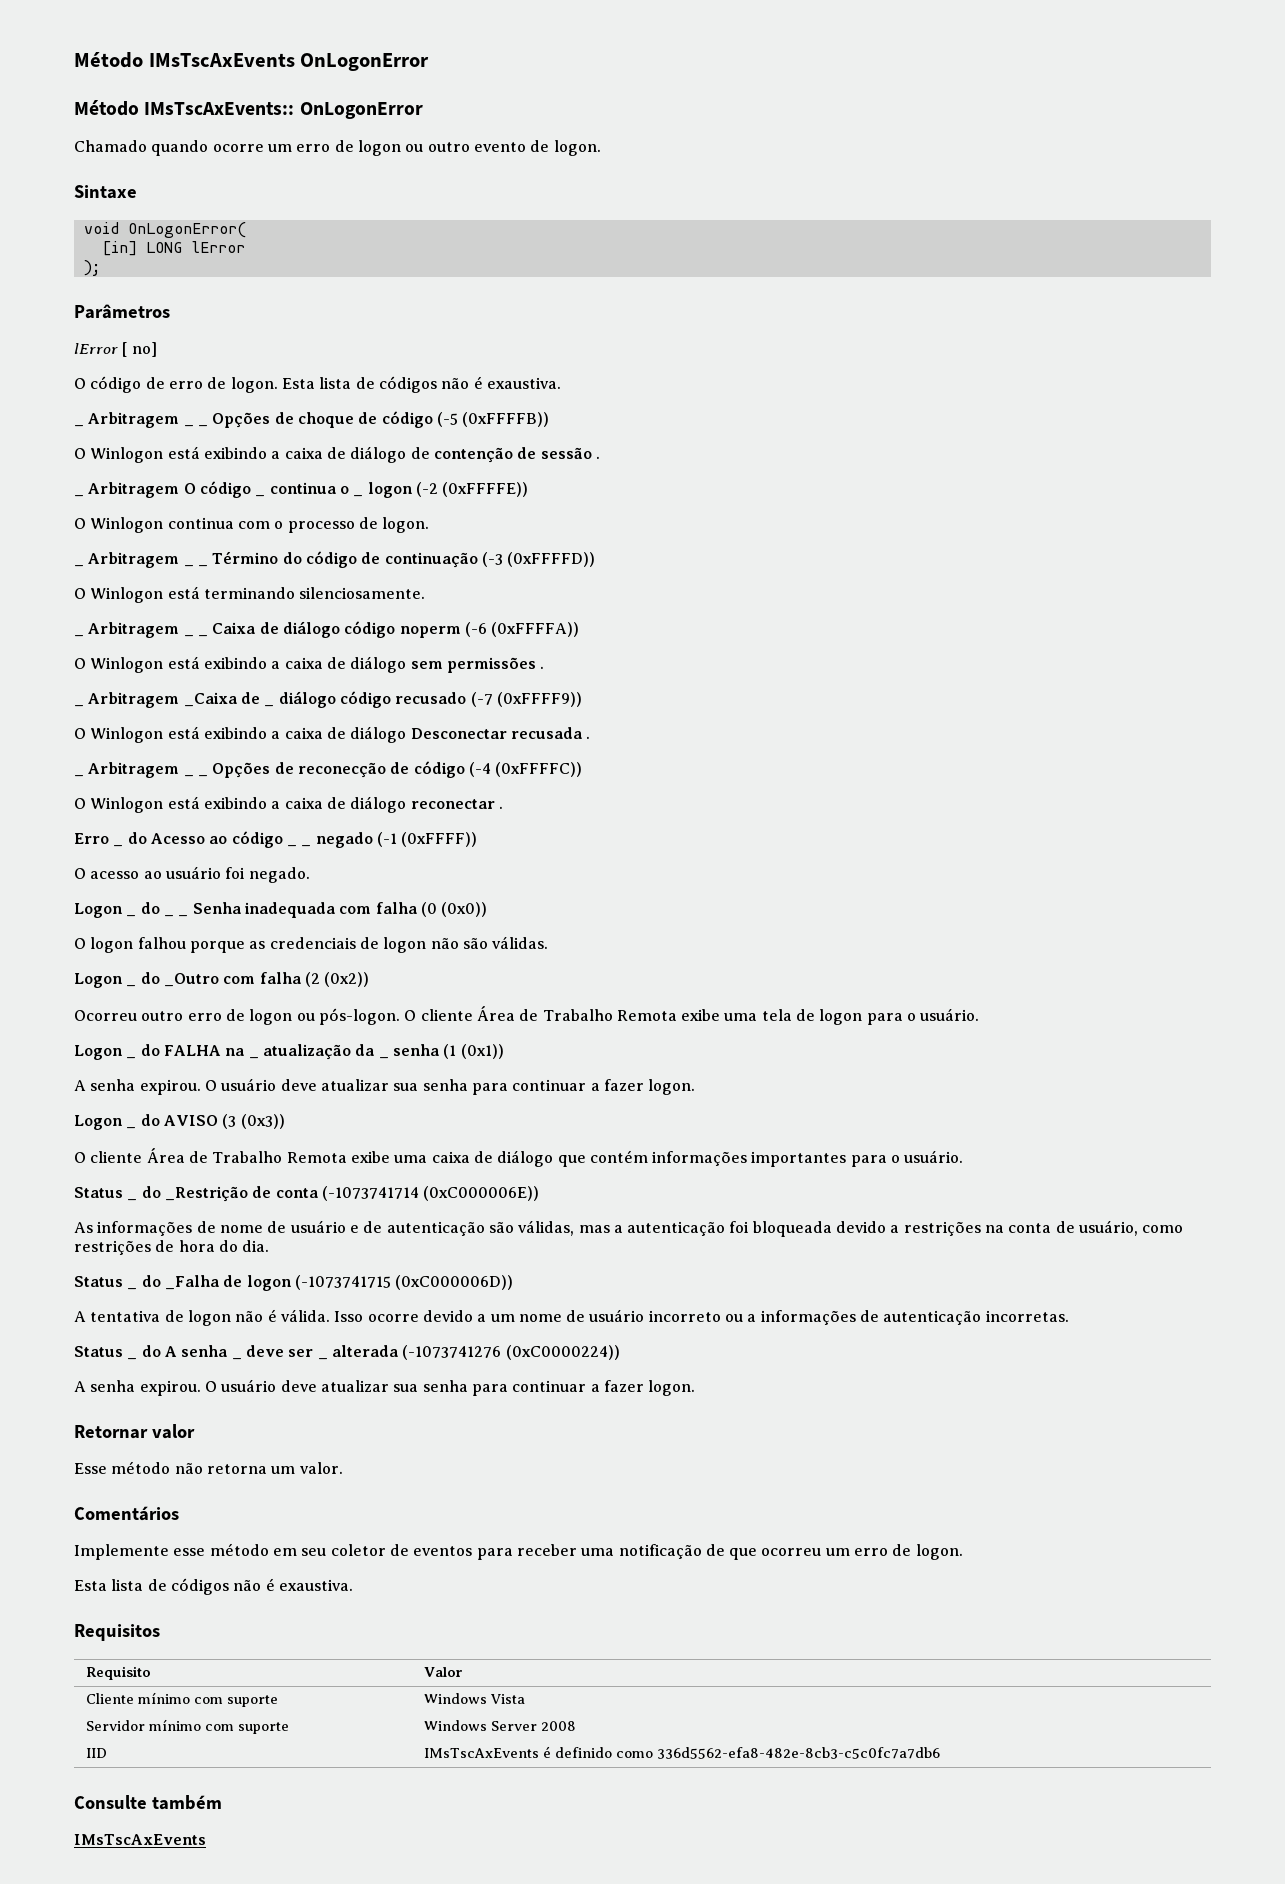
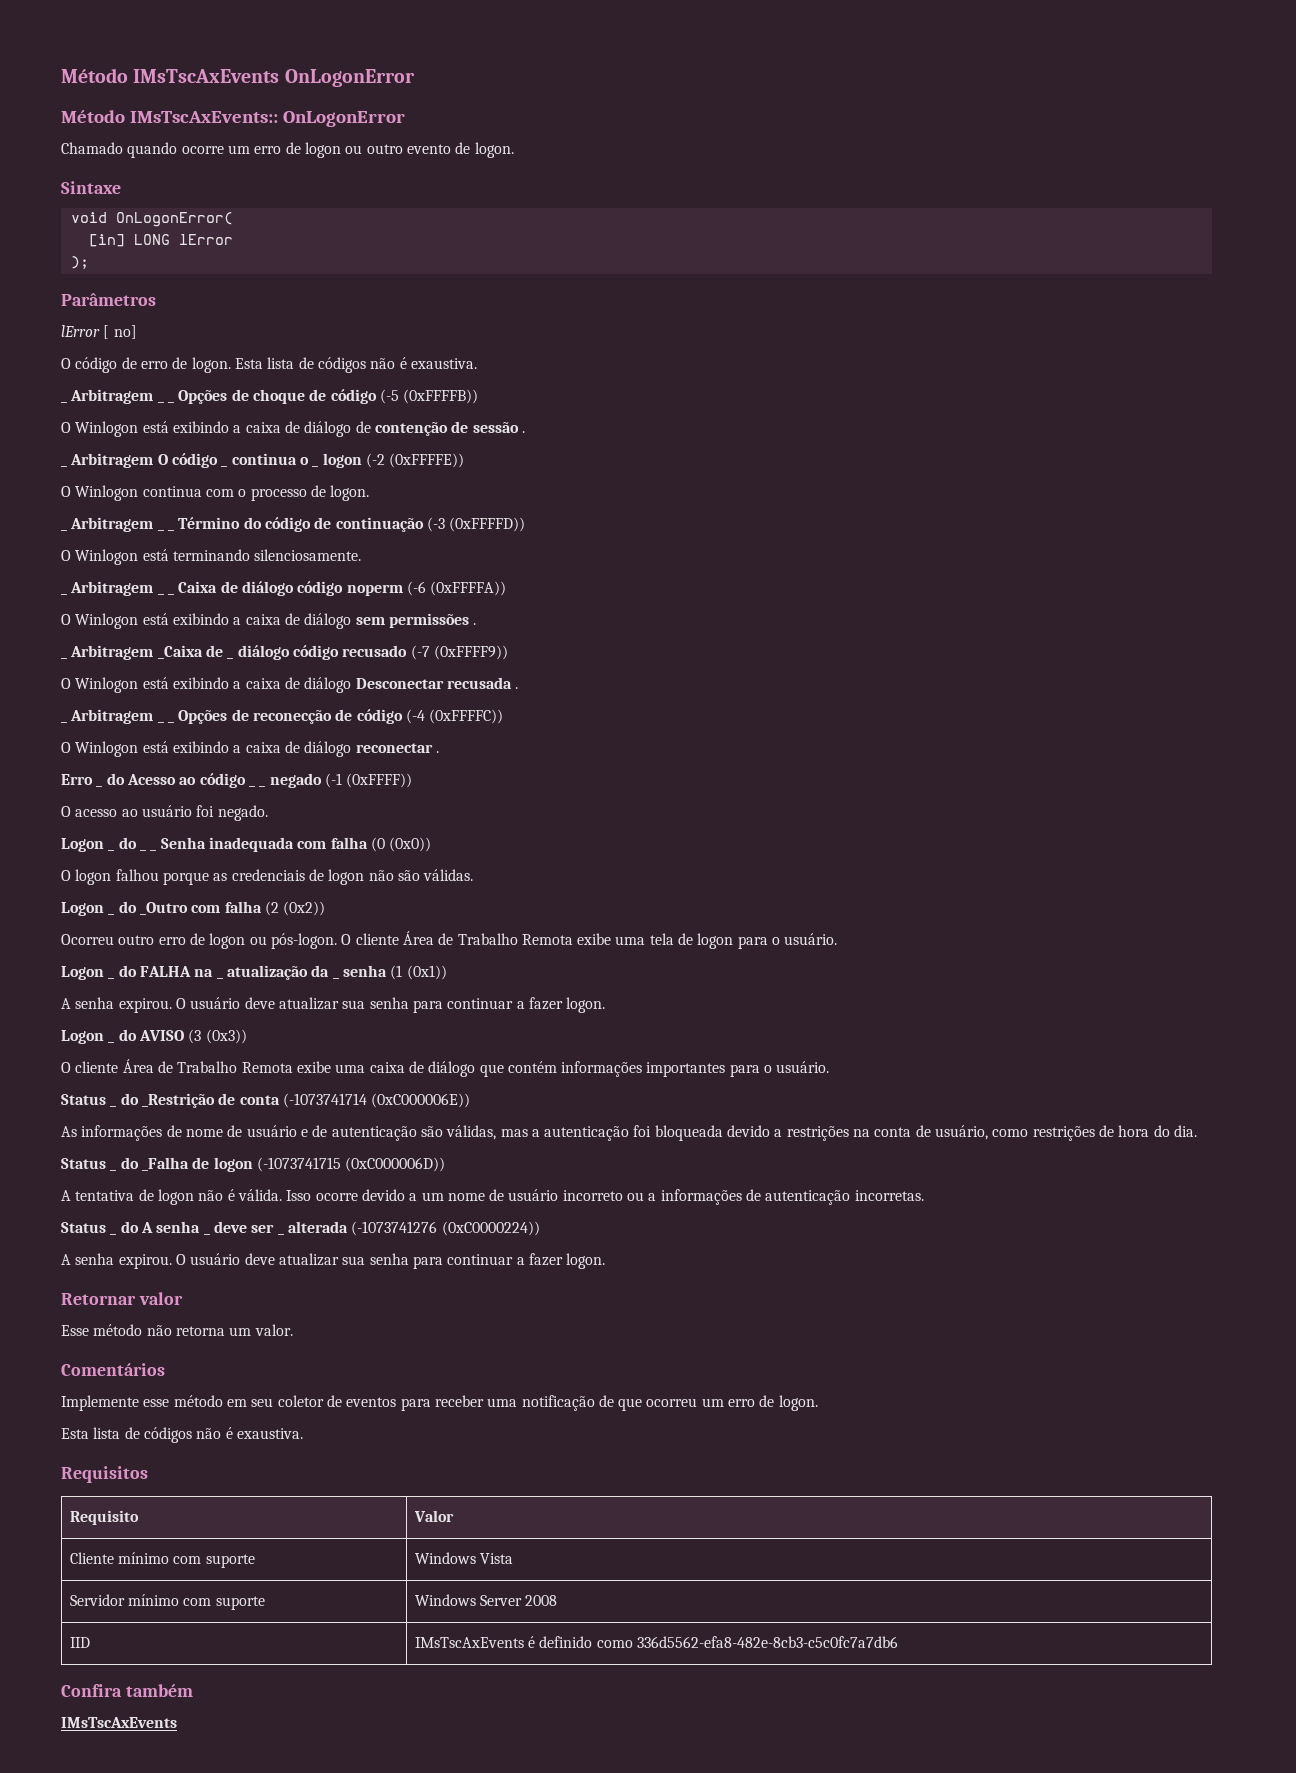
- Consulte também
+ Confira também

